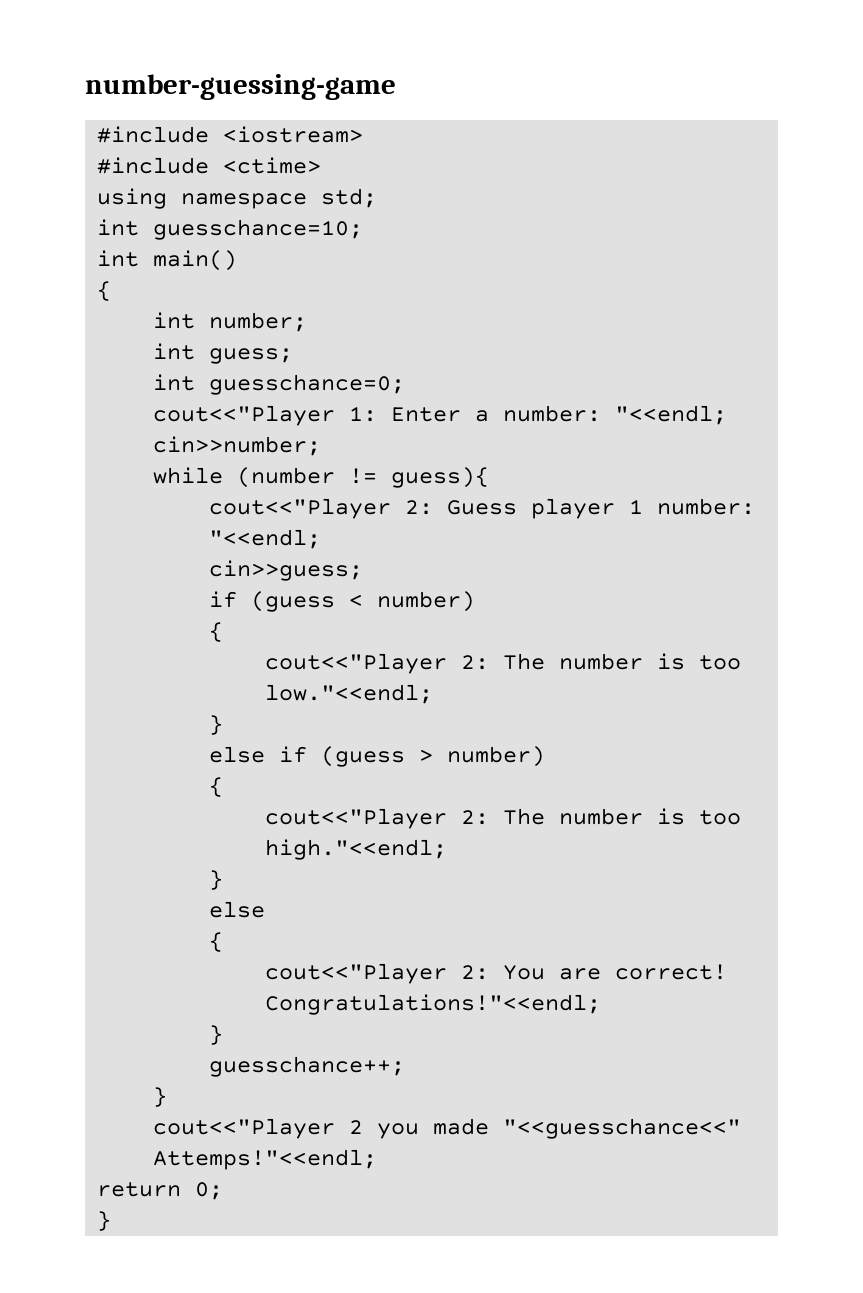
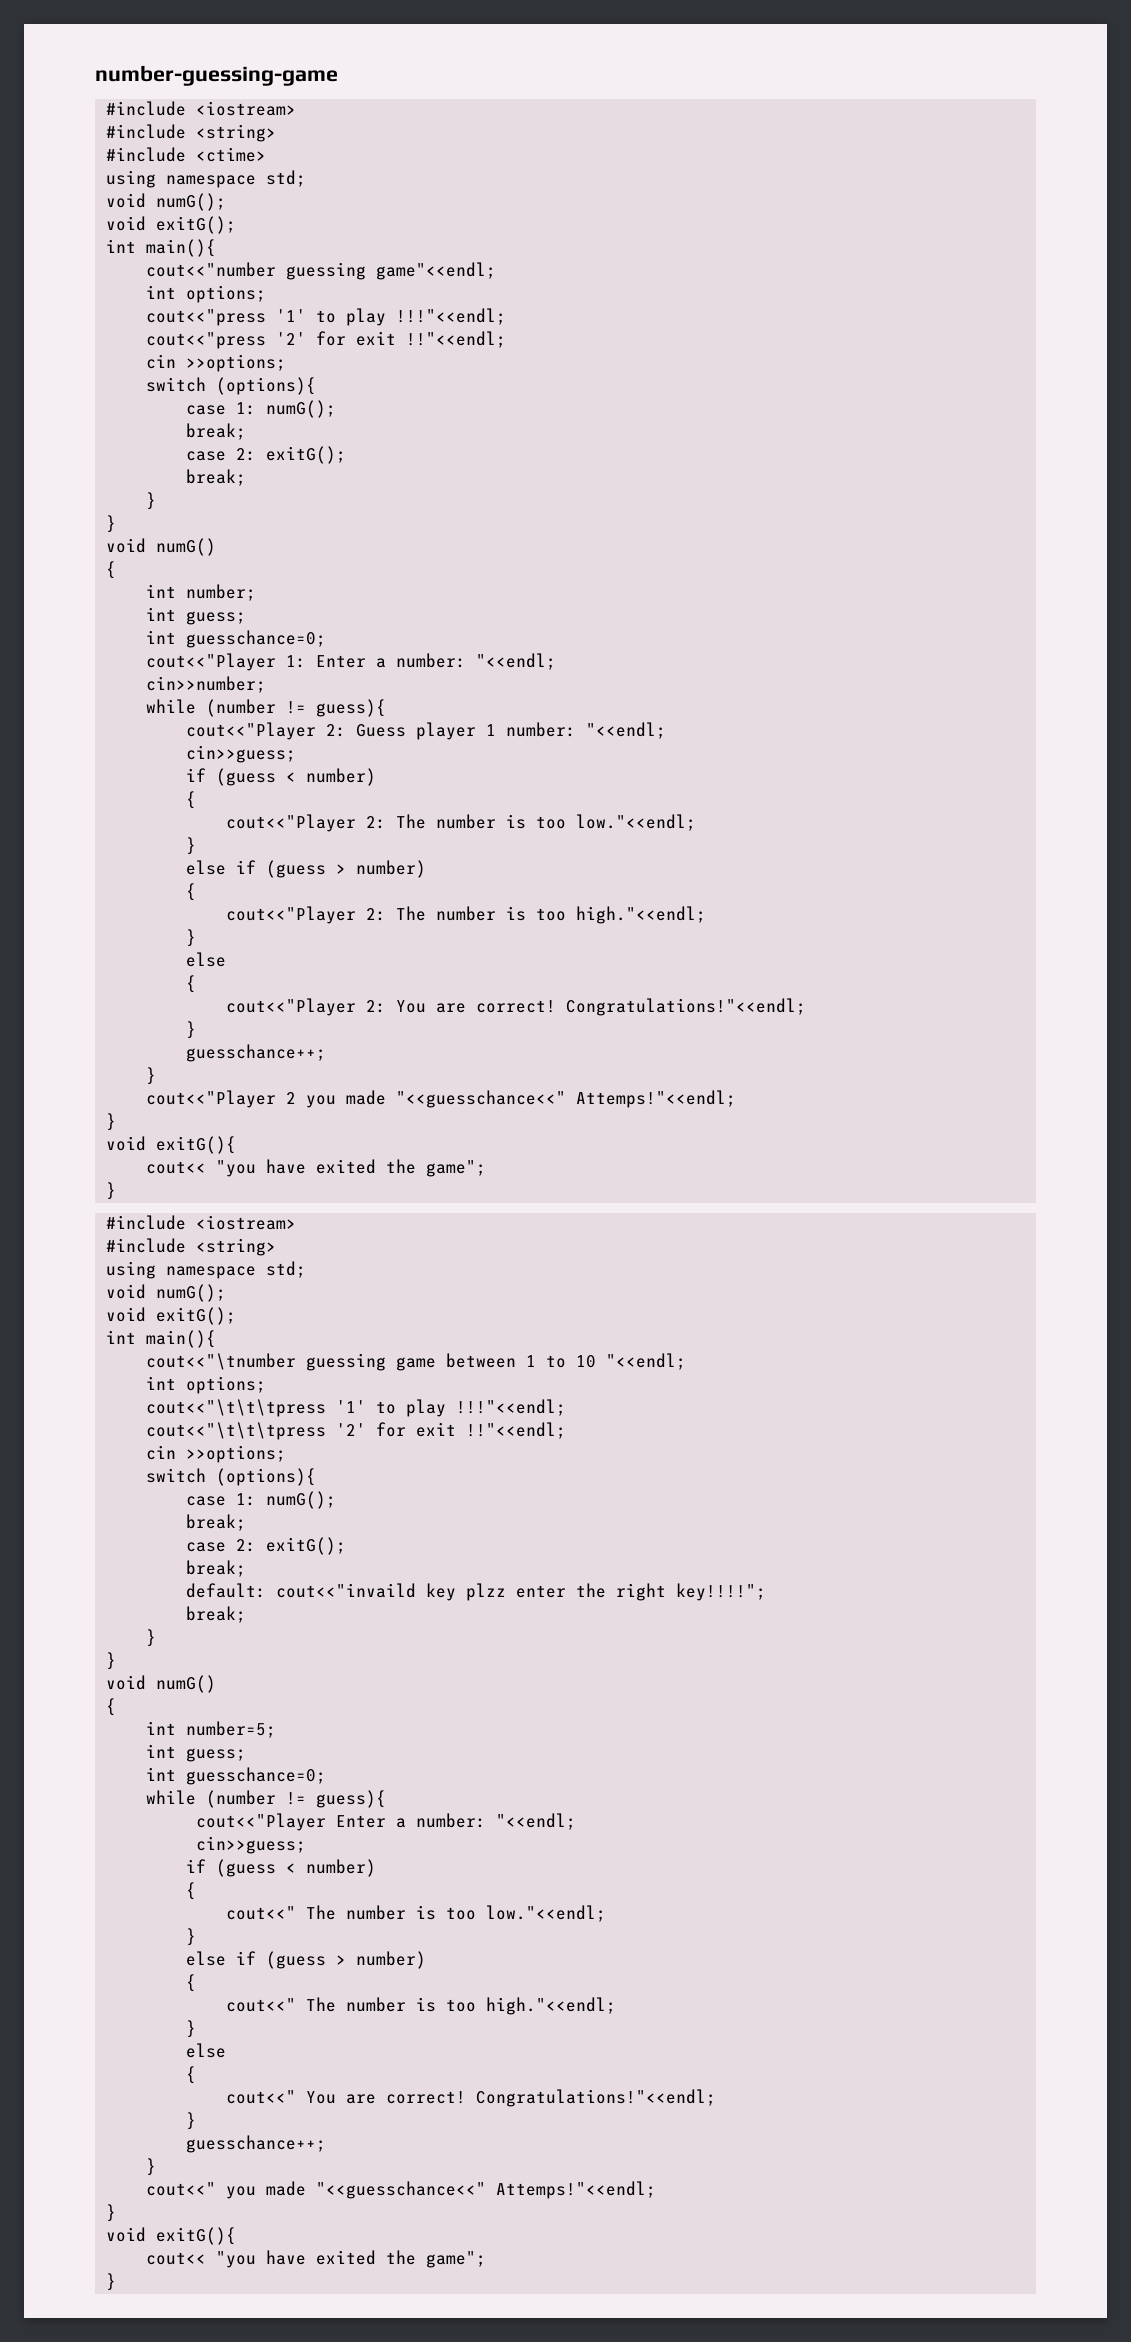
  number-guessing-game
  #include <iostream>
+ #include <string>
  #include <ctime>
  using namespace std;
- int guesschance=10;
- int main()
+ void numG();
+ void exitG();
+ int main(){
+ cout<<"number guessing game"<<endl;
+ int options;
+ cout<<"press '1' to play !!!"<<endl;
+ cout<<"press '2' for exit !!"<<endl;
+ cin >>options;
+ switch (options){
+ case 1: numG();
+ break;
+ case 2: exitG();
+ break;
+ }
+ }
+ void numG()
  cout<<"Player 2 you made "<<guesschance<<" Attemps!"<<endl;
- return 0;
+ }
+ void exitG(){
+ cout<< "you have exited the game";
+ }
+ #include <iostream>
+ #include <string>
+ using namespace std;
+ void numG();
+ void exitG();
+ int main(){
+ cout<<"\tnumber guessing game between 1 to 10 "<<endl;
+ int options;
+ cout<<"\t\t\tpress '1' to play !!!"<<endl;
+ cout<<"\t\t\tpress '2' for exit !!"<<endl;
+ cin >>options;
+ switch (options){
+ case 1: numG();
+ break;
+ case 2: exitG();
+ break;
+ default: cout<<"invaild key plzz enter the right key!!!!";
+ break;
+ }
+ }
+ void numG()
+ {
+ int number=5;
+ int guess;
+ int guesschance=0;
+ while (number != guess){
+ cout<<"Player Enter a number: "<<endl;
+ cin>>guess;
+ if (guess < number)
+ {
+ cout<<" The number is too low."<<endl;
+ }
+ else if (guess > number)
+ {
+ cout<<" The number is too high."<<endl;
+ }
+ else
+ {
+ cout<<" You are correct! Congratulations!"<<endl;
+ }
+ guesschance++;
+ }
+ cout<<" you made "<<guesschance<<" Attemps!"<<endl;
+ }
+ void exitG(){
+ cout<< "you have exited the game";

